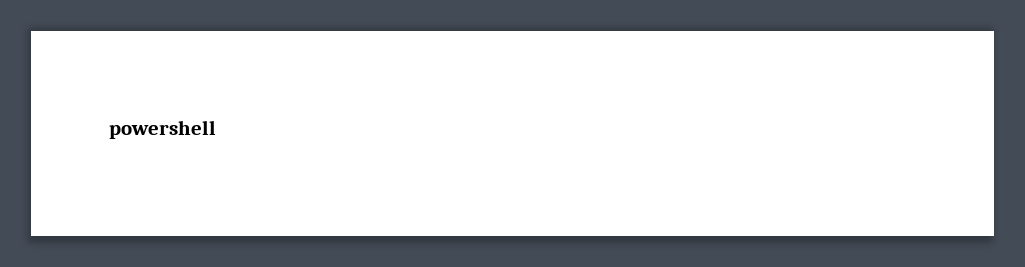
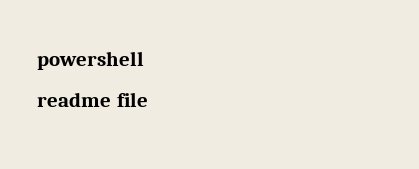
+ readme file

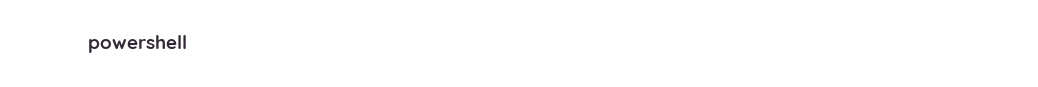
- readme file

